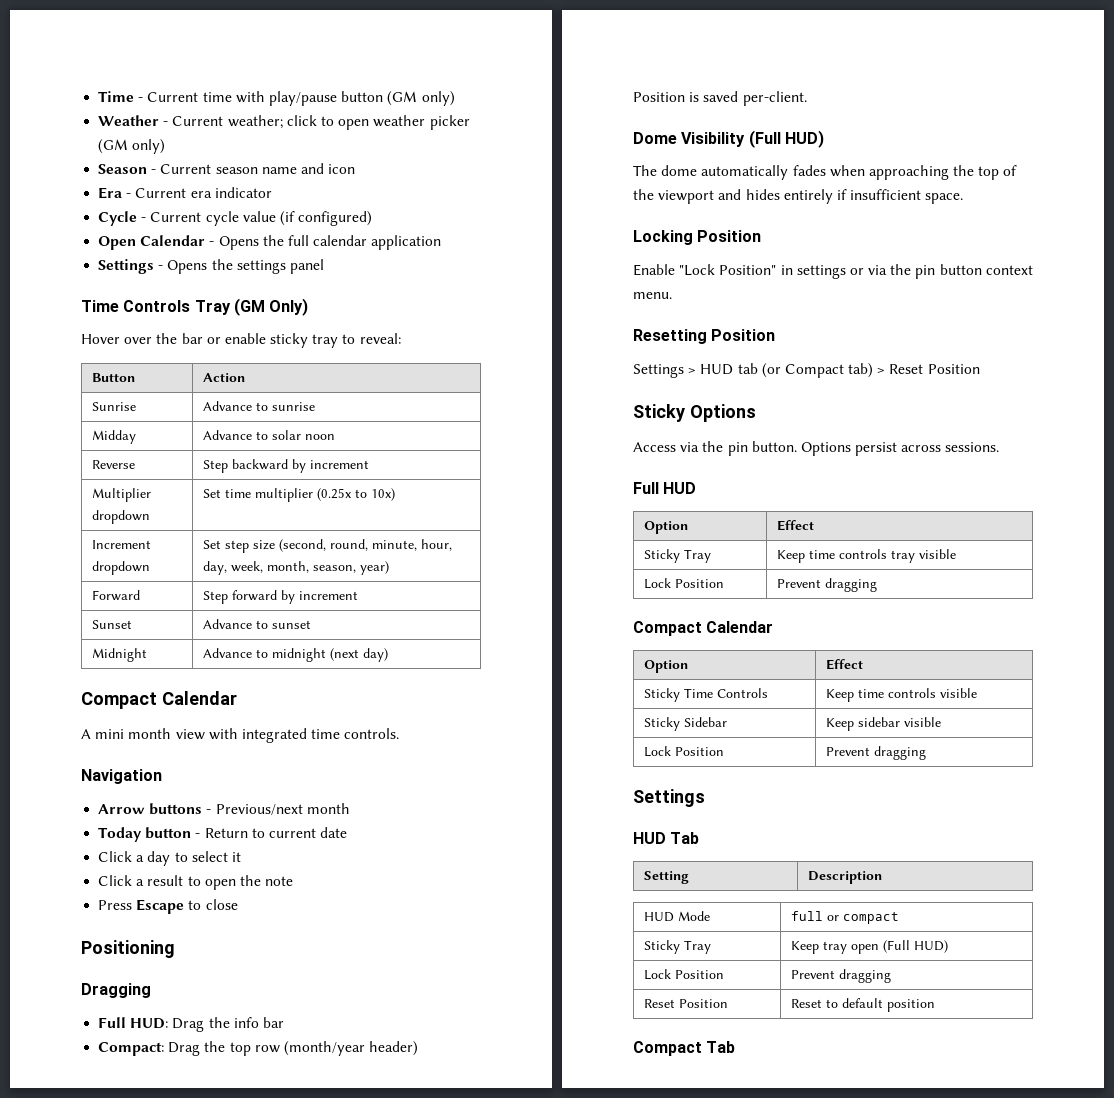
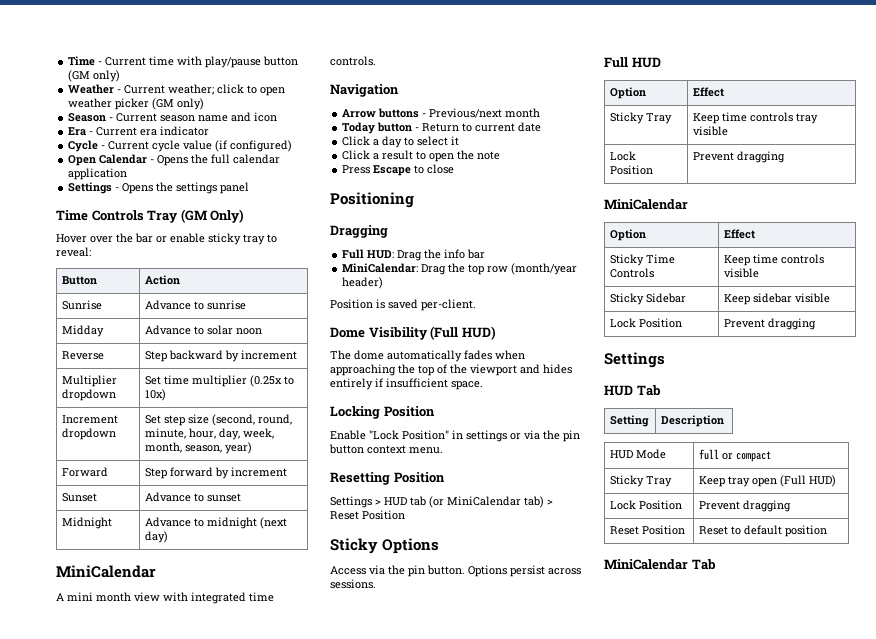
  Midnight | Advance to midnight (next day)
- Compact Calendar
+ MiniCalendar
- Compact: Drag the top row (month/year header)
+ MiniCalendar: Drag the top row (month/year header)
- Settings > HUD tab (or Compact tab) > Reset Position
+ Settings > HUD tab (or MiniCalendar tab) > Reset Position
  Sticky Tray | Keep time controls tray visible
  Lock Position | Prevent dragging
- Compact Calendar
+ MiniCalendar
- Compact Tab
+ MiniCalendar Tab

